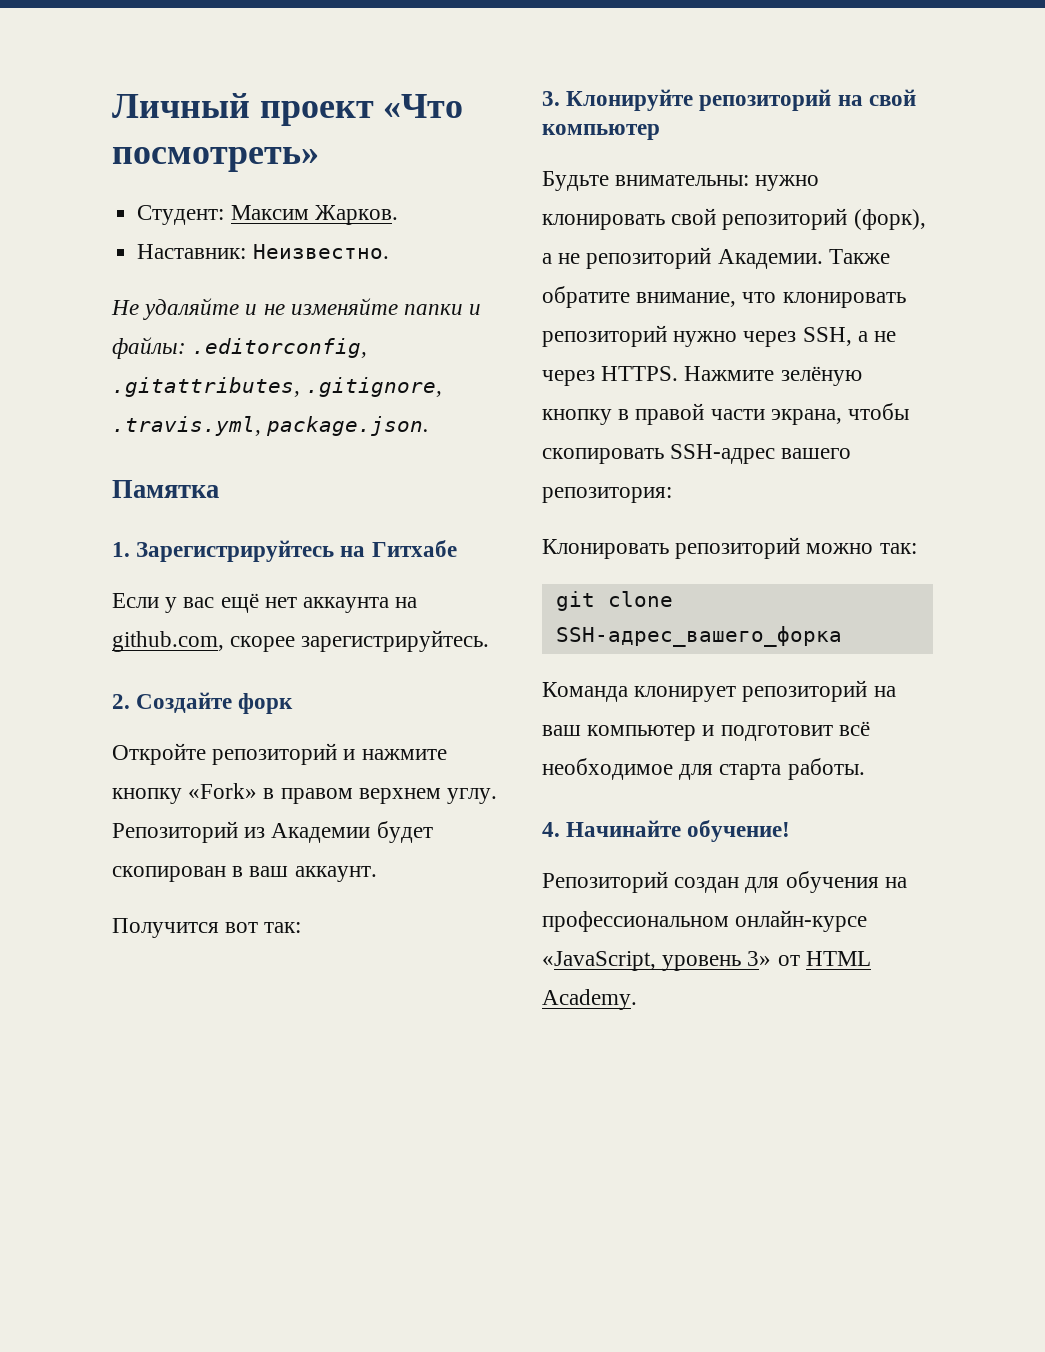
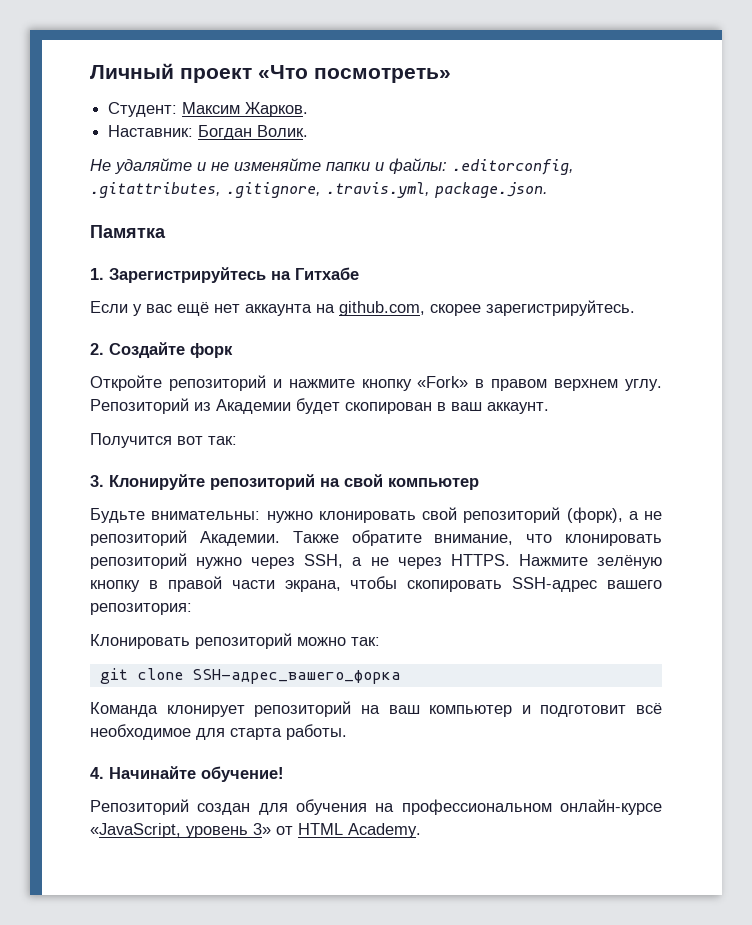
- Наставник: Неизвестно.
+ Наставник: Богдан Волик.

